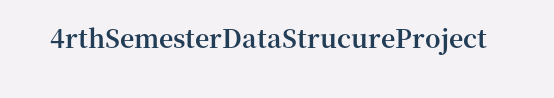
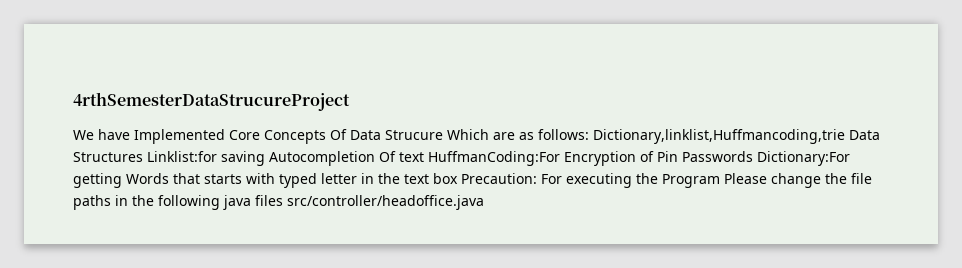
+ We have Implemented Core Concepts Of Data Strucure Which are as follows: Dictionary,linklist,Huffmancoding,trie Data Structures Linklist:for saving Autocompletion Of text HuffmanCoding:For Encryption of Pin Passwords Dictionary:For getting Words that starts with typed letter in the text box Precaution: For executing the Program Please change the file paths in the following java files src/controller/headoffice.java

